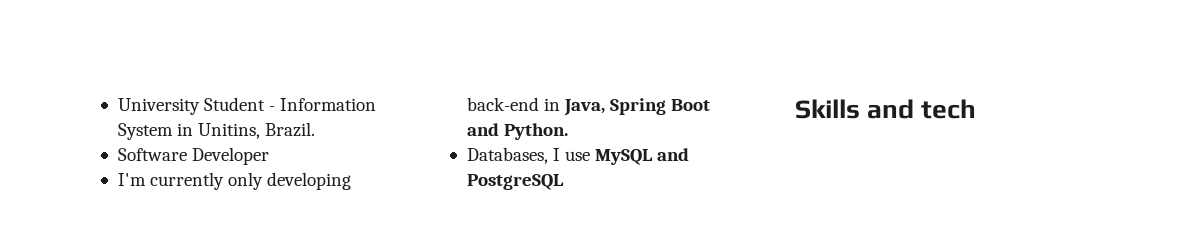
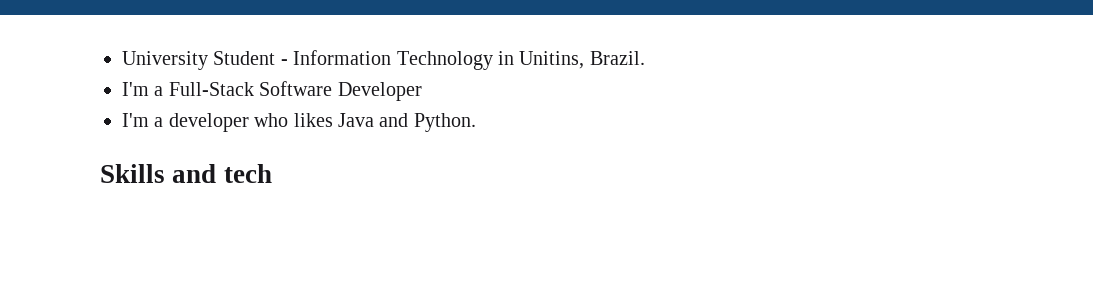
- University Student - Information System in Unitins, Brazil.
+ University Student - Information Technology in Unitins, Brazil.
- Software Developer
+ I'm a Full-Stack Software Developer
- I'm currently only developing back-end in Java, Spring Boot and Python.
- Databases, I use MySQL and PostgreSQL
+ I'm a developer who likes Java and Python.

